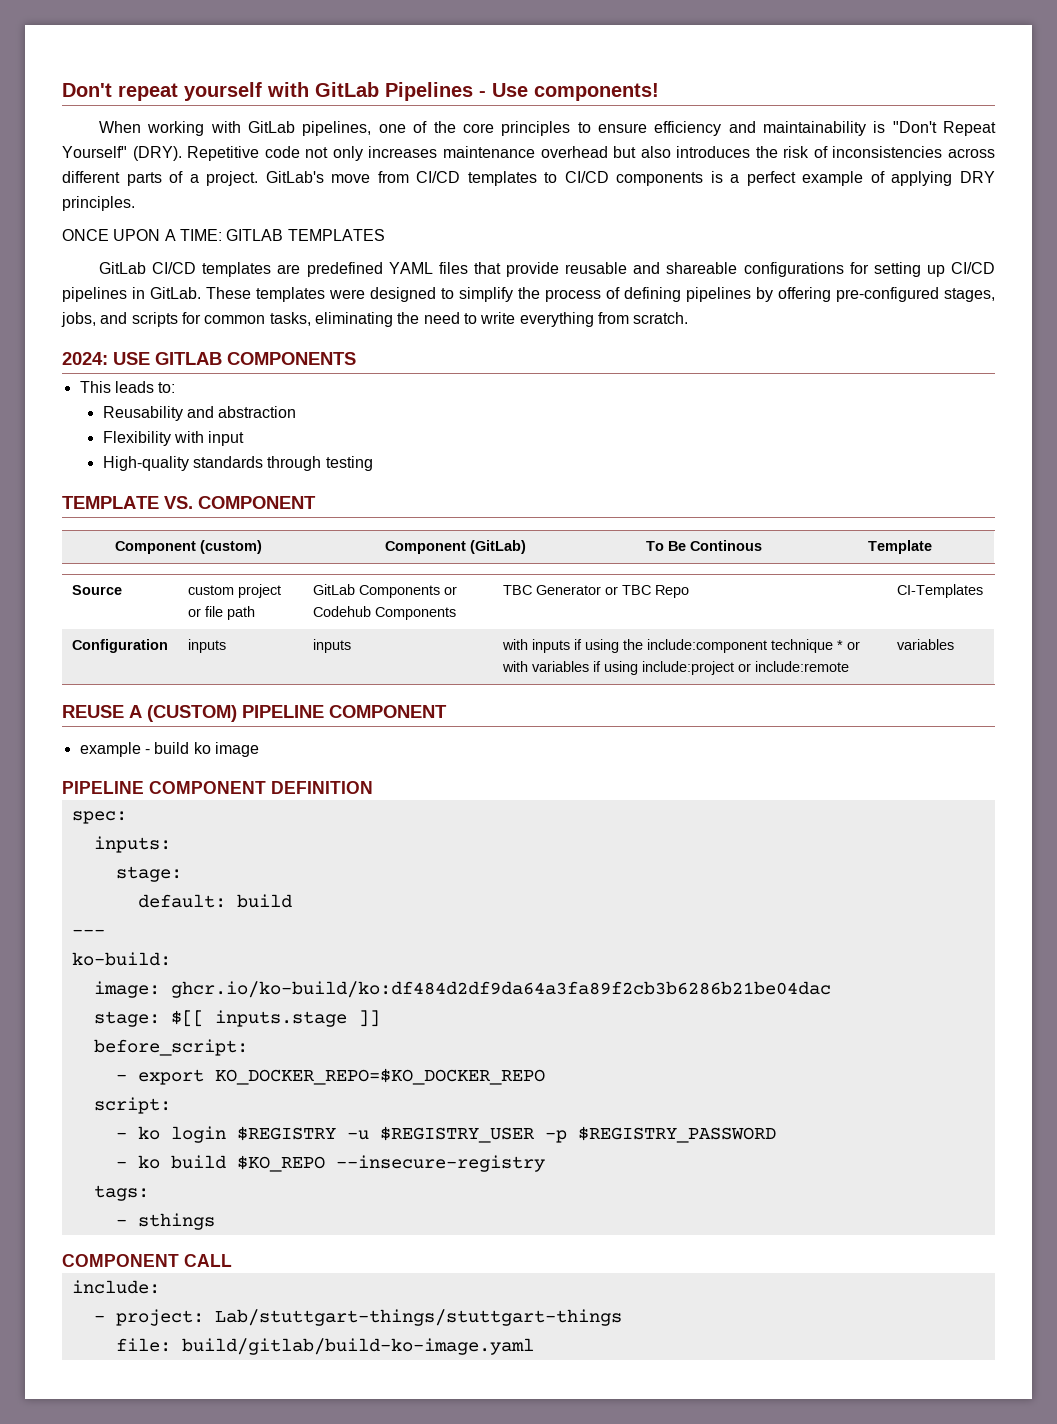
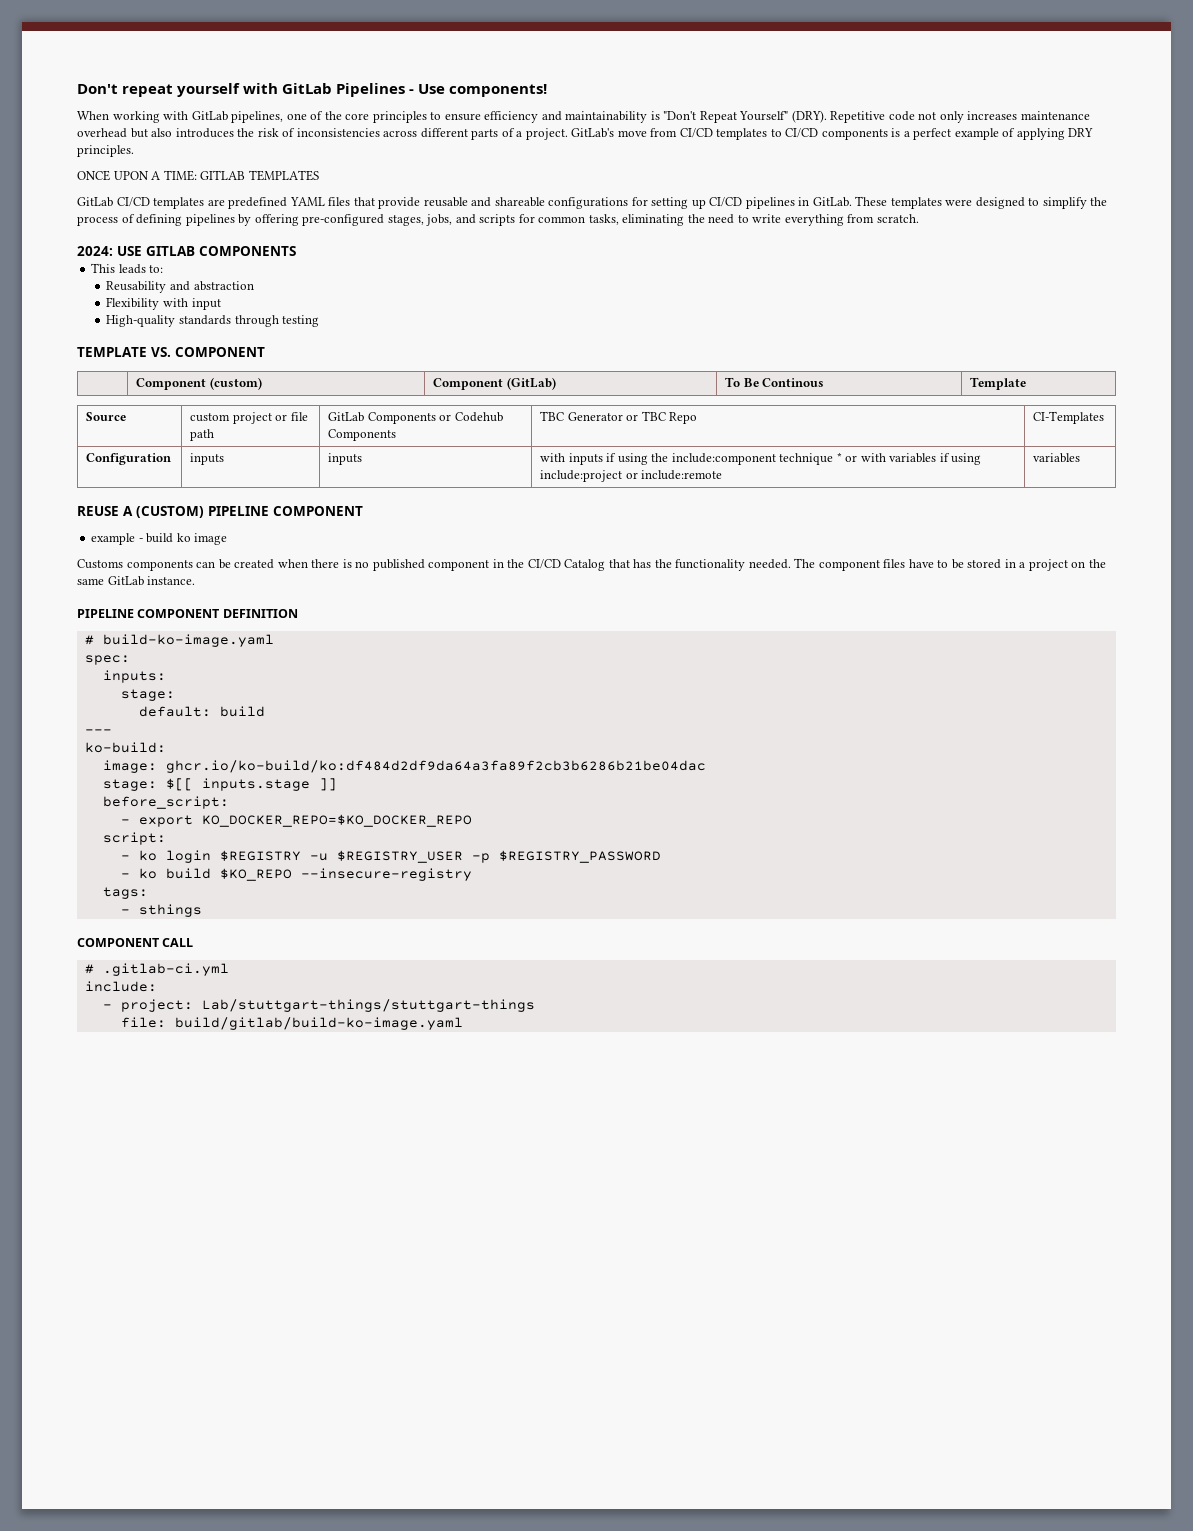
+ Customs components can be created when there is no published component in the CI/CD Catalog that has the functionality needed. The component files have to be stored in a project on the same GitLab instance.
+ # build-ko-image.yaml
+ # .gitlab-ci.yml

